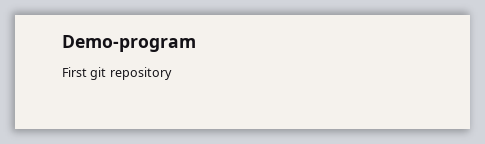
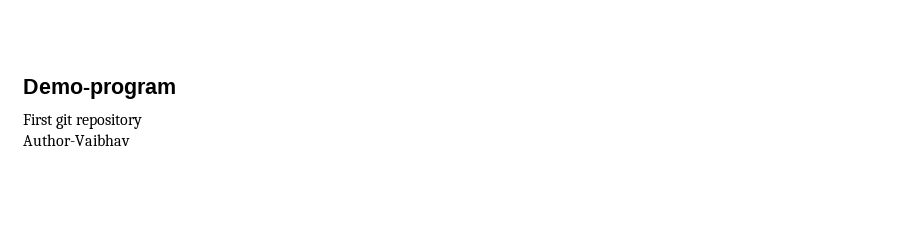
+ Author-Vaibhav

